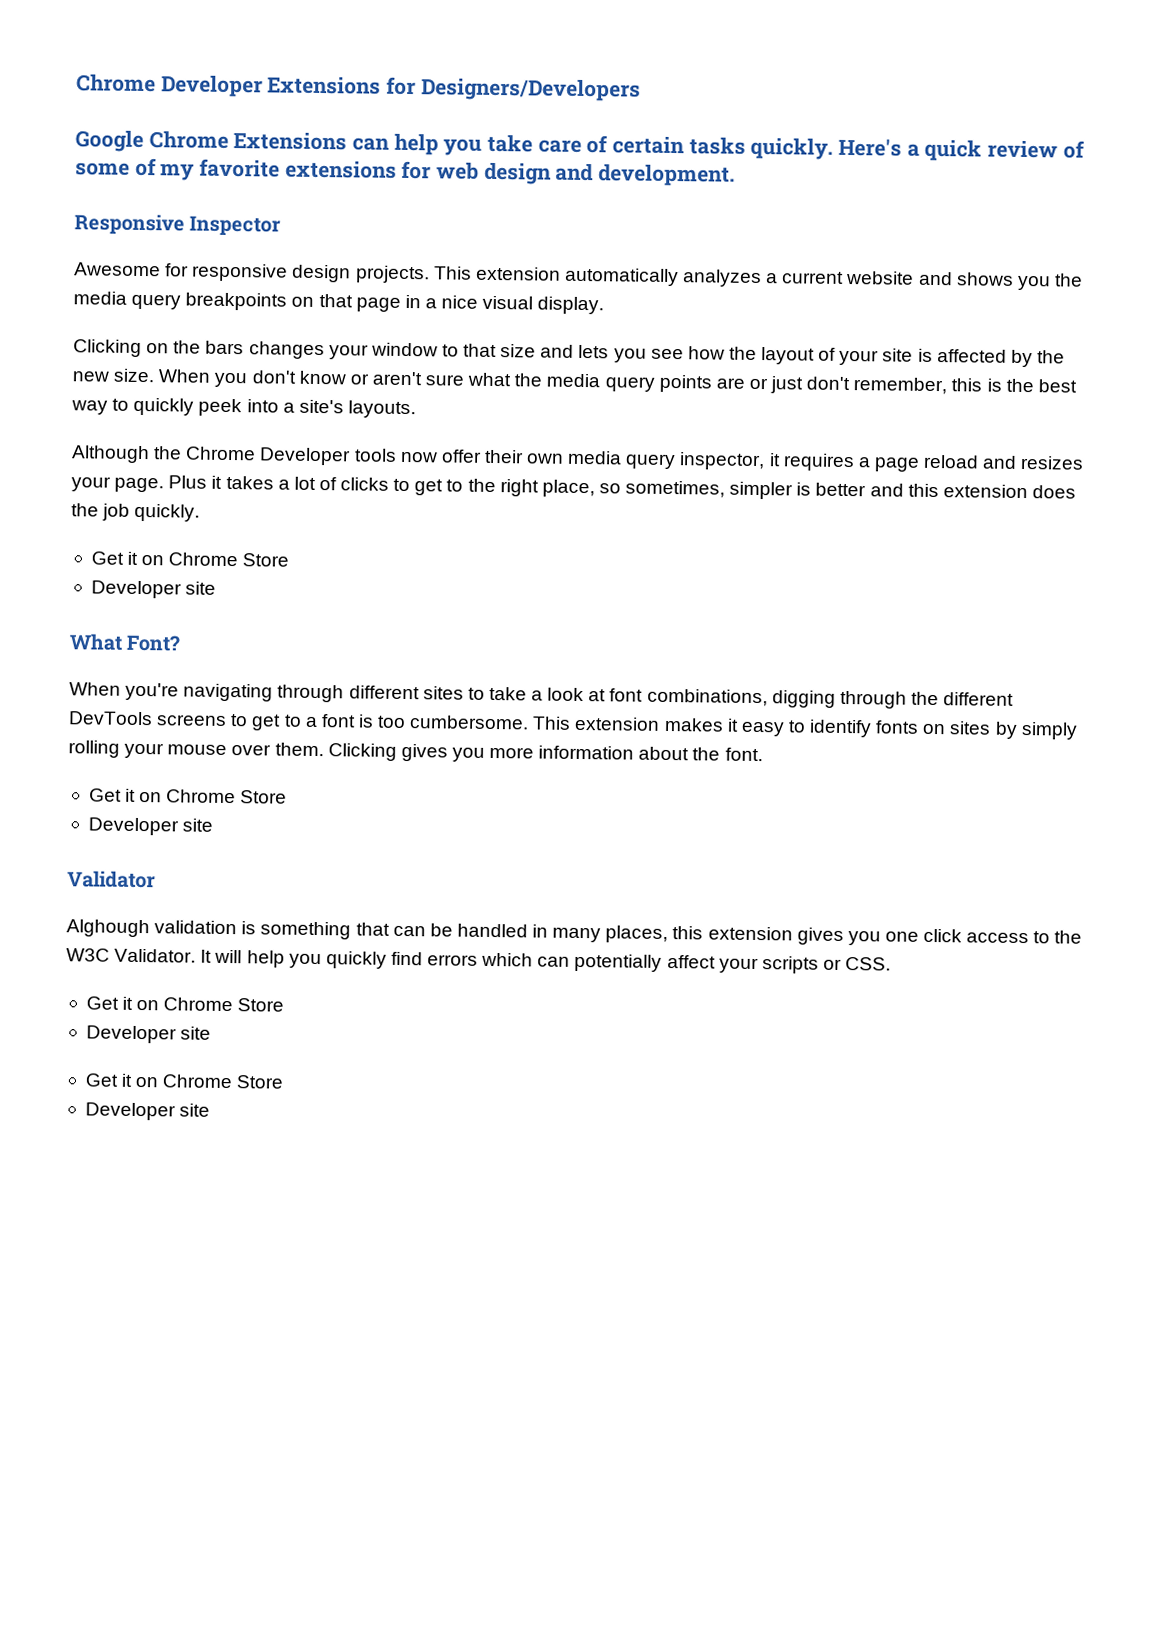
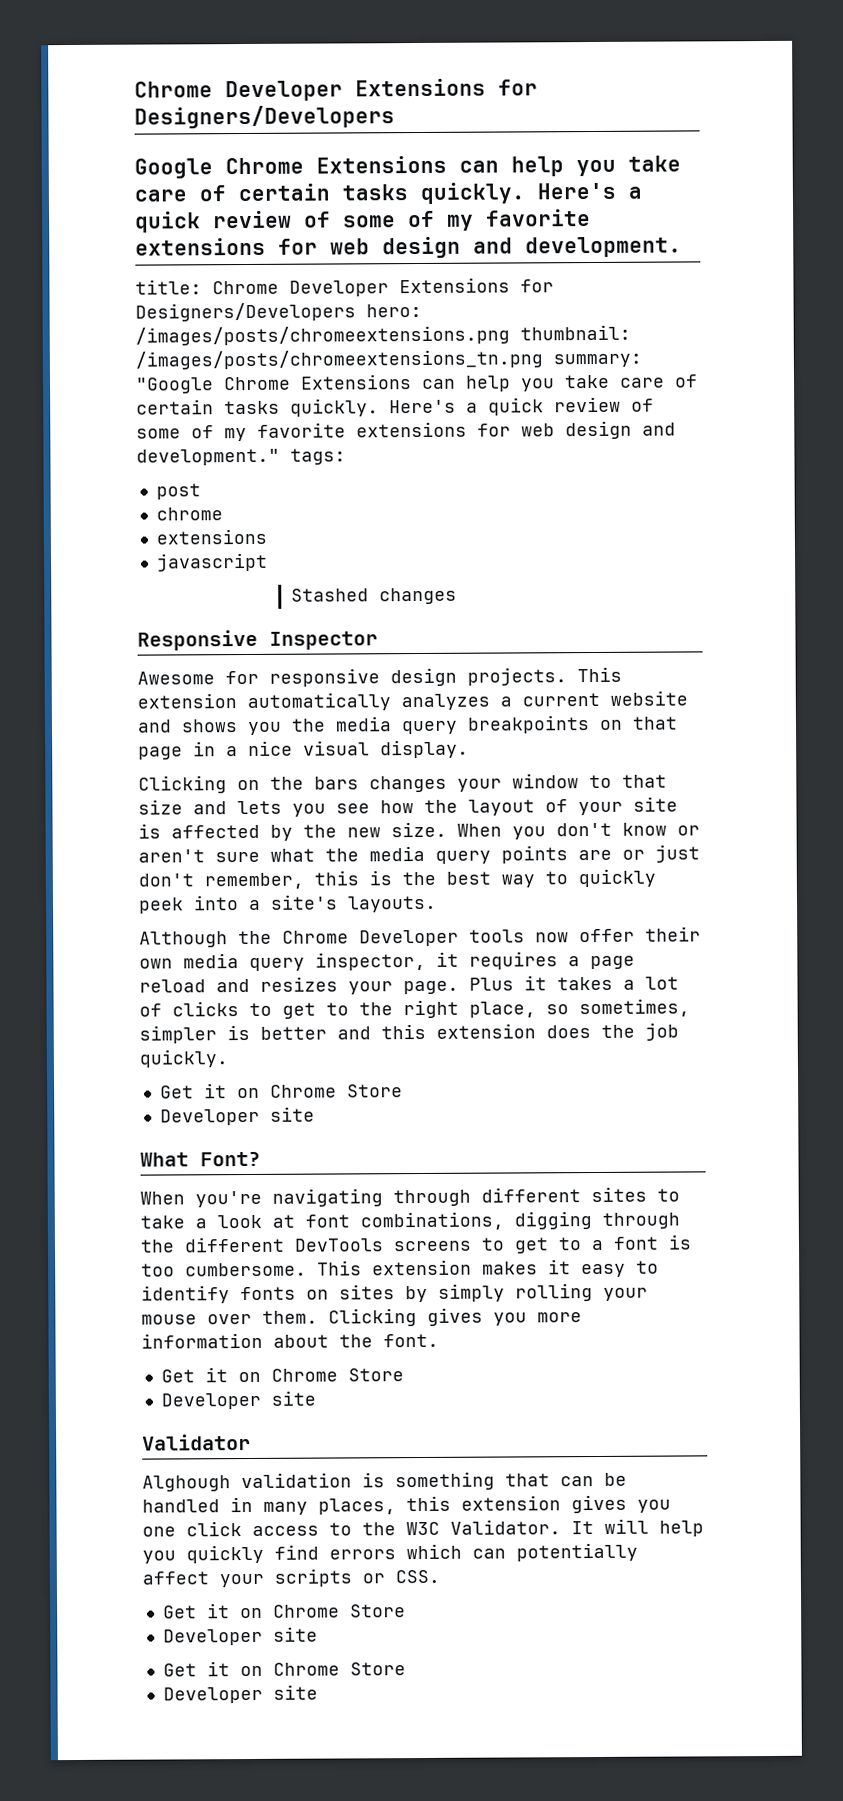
+ title: Chrome Developer Extensions for Designers/Developers hero: /images/posts/chromeextensions.png thumbnail: /images/posts/chromeextensions_tn.png summary: "Google Chrome Extensions can help you take care of certain tasks quickly. Here's a quick review of some of my favorite extensions for web design and development." tags:
+ post
+ chrome
+ extensions
+ javascript
+ Stashed changes

